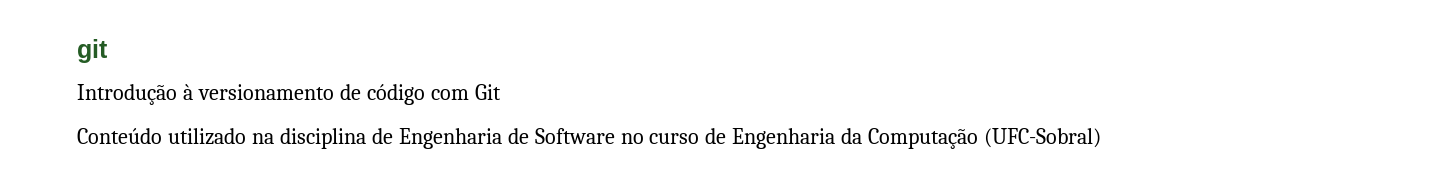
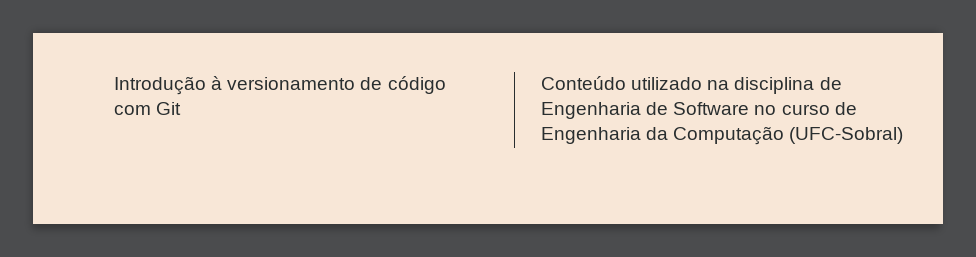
- git

